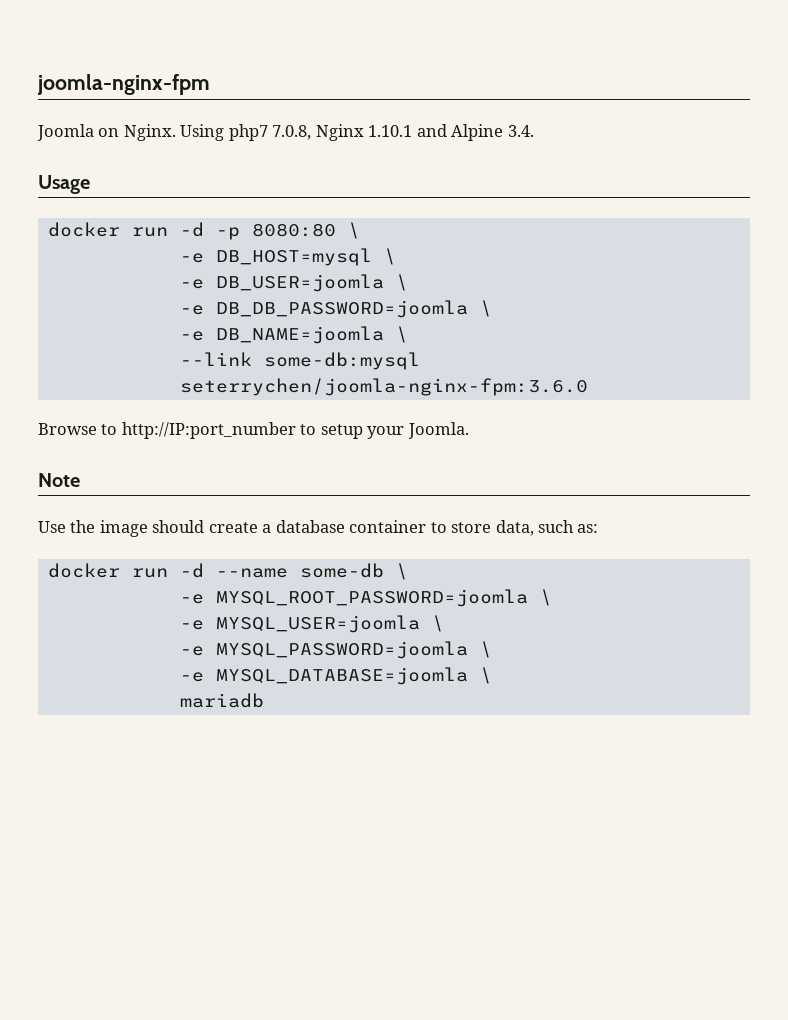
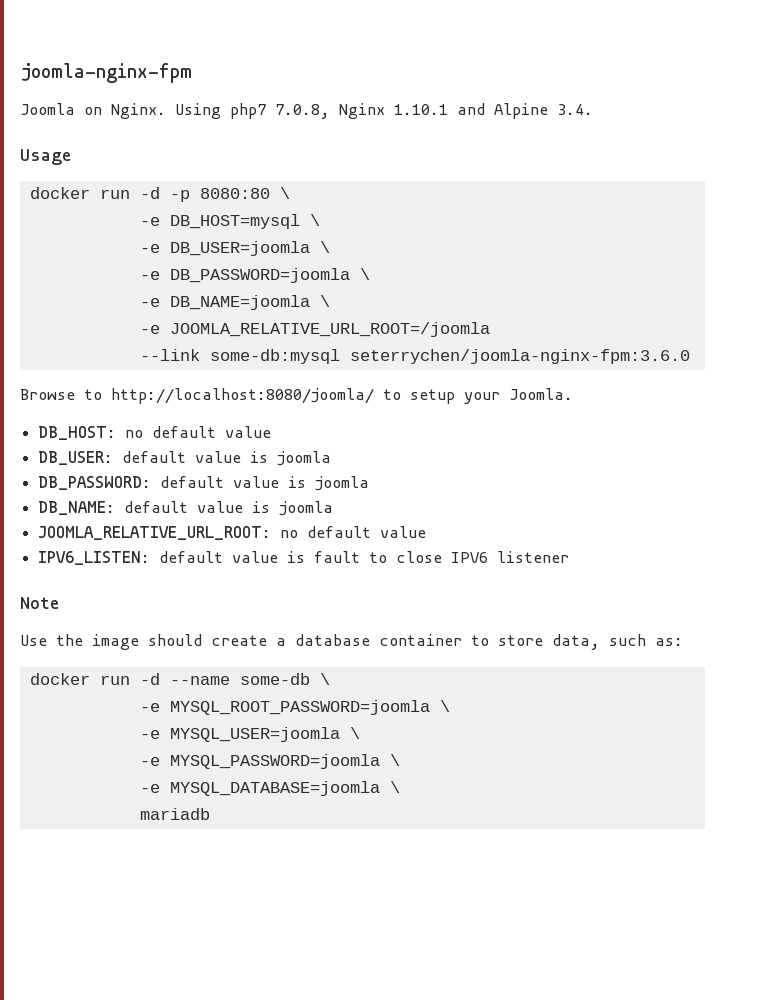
- -e DB_DB_PASSWORD=joomla \
+ -e DB_PASSWORD=joomla \
+ -e JOOMLA_RELATIVE_URL_ROOT=/joomla
- Browse to http://IP:port_number to setup your Joomla.
+ Browse to http://localhost:8080/joomla/ to setup your Joomla.
+ DB_HOST: no default value
+ DB_USER: default value is joomla
+ DB_PASSWORD: default value is joomla
+ DB_NAME: default value is joomla
+ JOOMLA_RELATIVE_URL_ROOT: no default value
+ IPV6_LISTEN: default value is fault to close IPV6 listener

